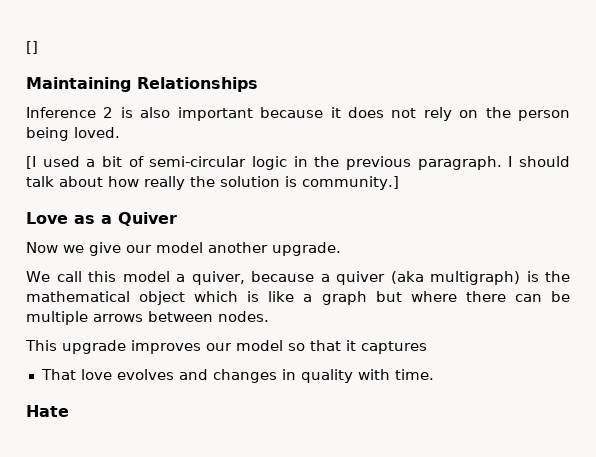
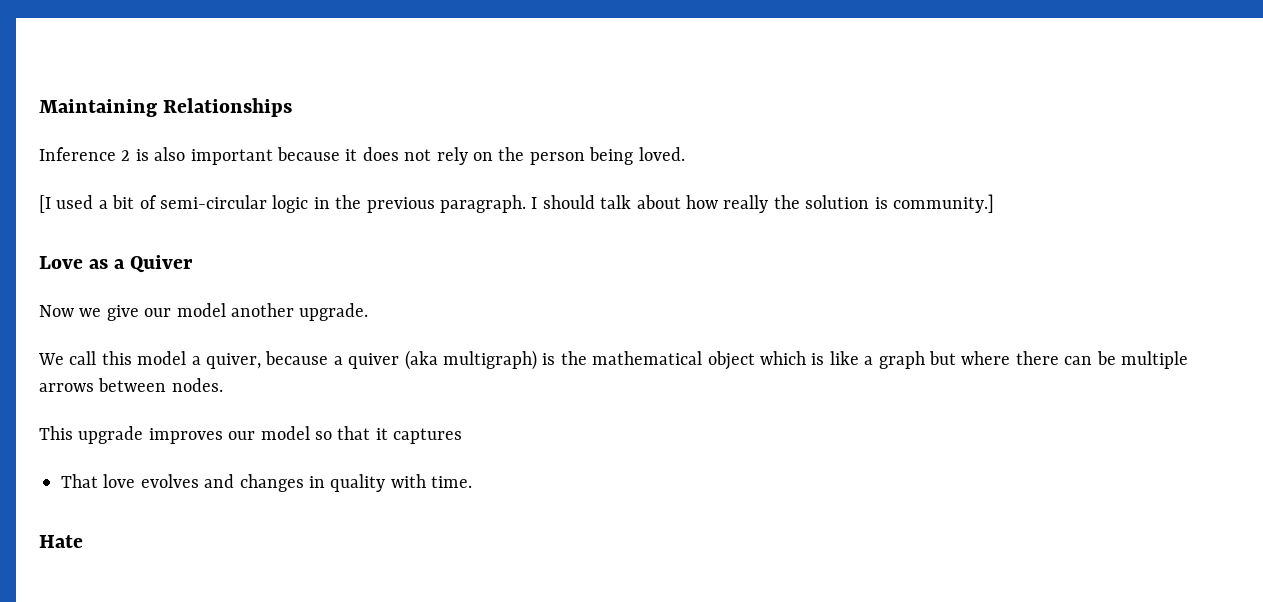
- []

